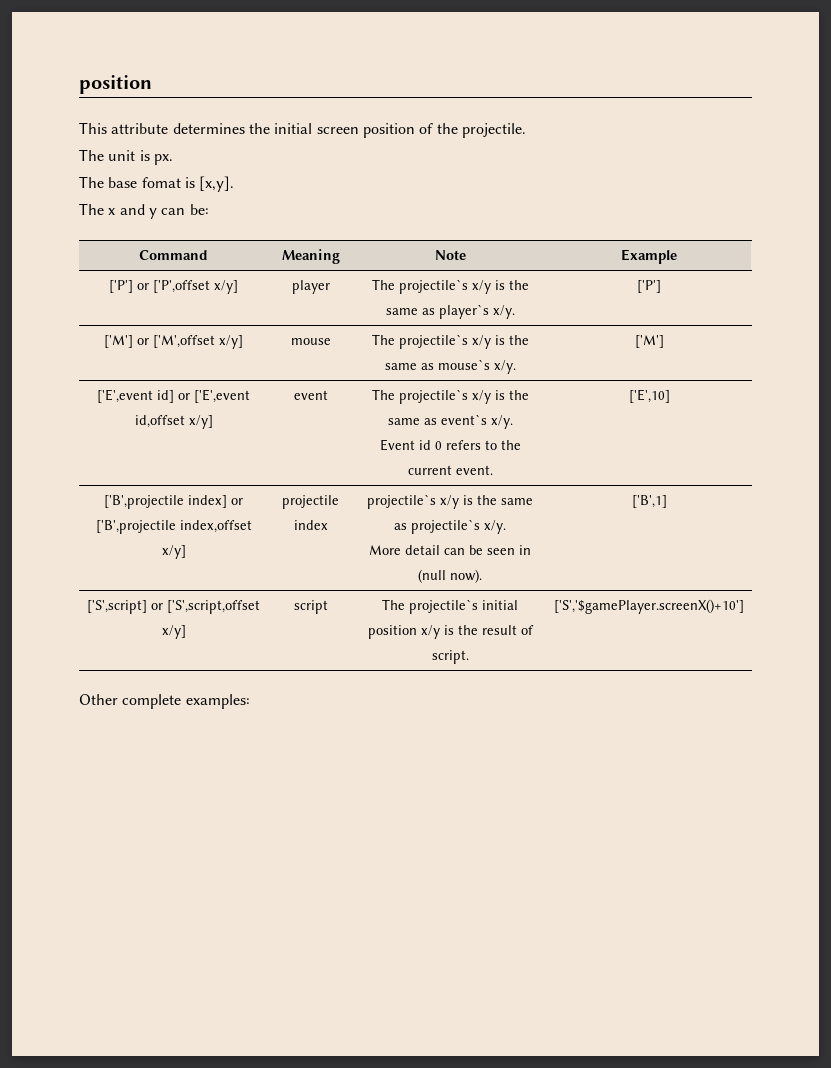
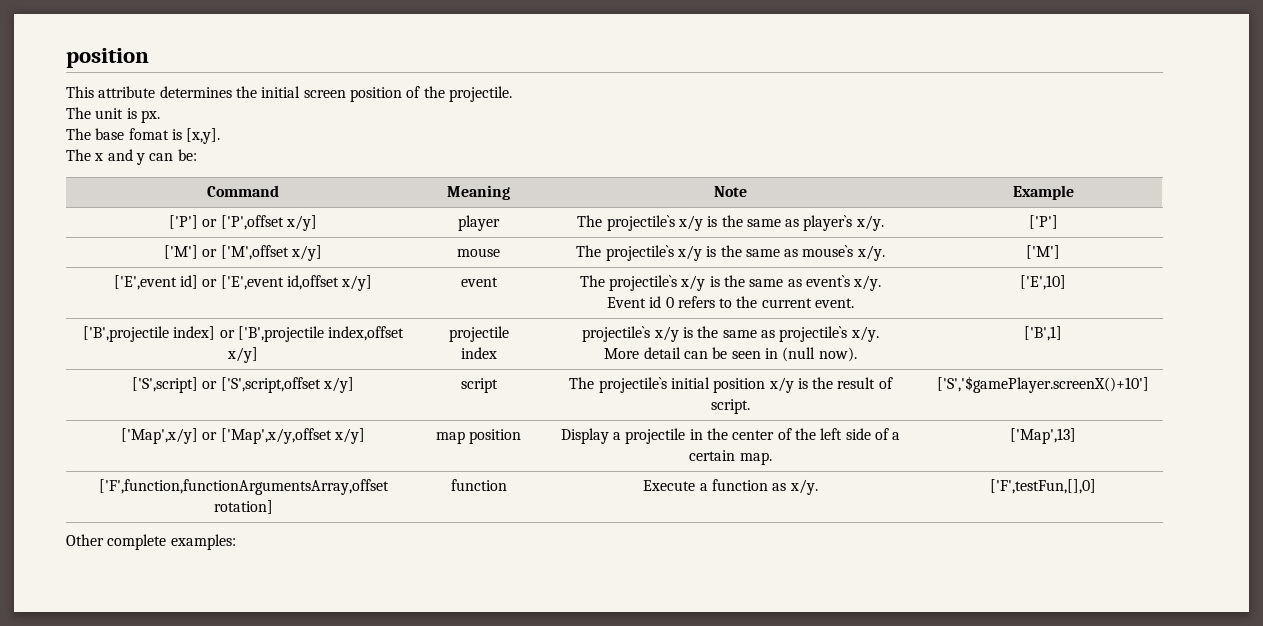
+ ['Map',x/y] or ['Map',x/y,offset x/y] | map position | Display a projectile in the center of the left side of a certain map. | ['Map',13]
+ ['F',function,functionArgumentsArray,offset rotation] | function | Execute a function as x/y. | ['F',testFun,[],0]

